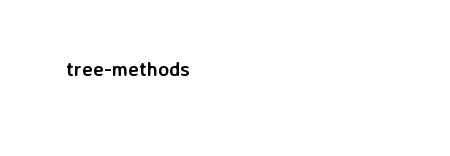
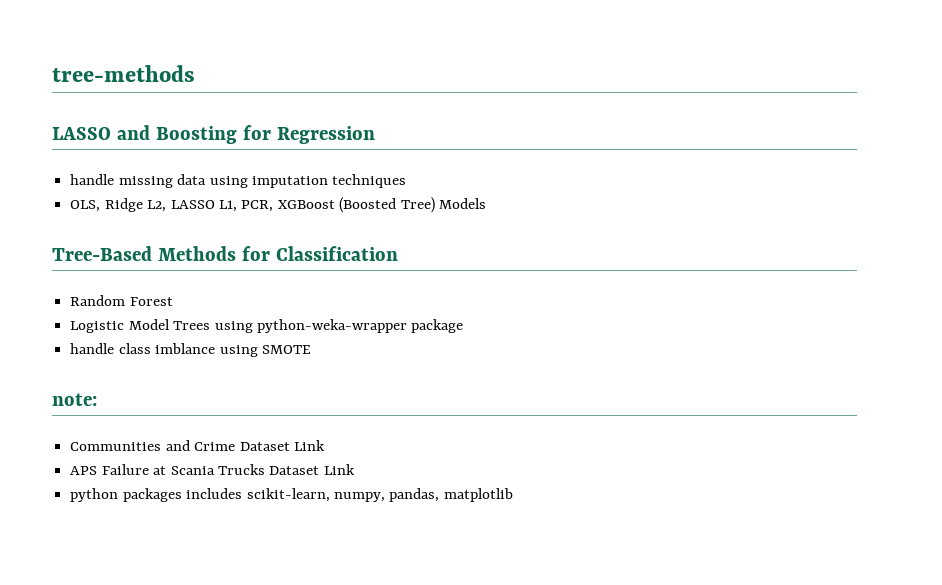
+ LASSO and Boosting for Regression
+ handle missing data using imputation techniques
+ OLS, Ridge L2, LASSO L1, PCR, XGBoost (Boosted Tree) Models
+ Tree-Based Methods for Classification
+ Random Forest
+ Logistic Model Trees using python-weka-wrapper package
+ handle class imblance using SMOTE
+ note:
+ Communities and Crime Dataset Link
+ APS Failure at Scania Trucks Dataset Link
+ python packages includes scikit-learn, numpy, pandas, matplotlib

